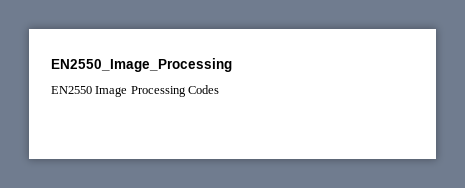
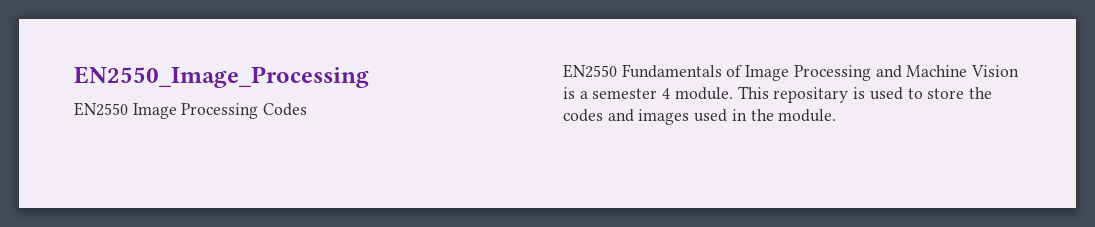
+ EN2550 Fundamentals of Image Processing and Machine Vision is a semester 4 module. This repositary is used to store the codes and images used in the module.

